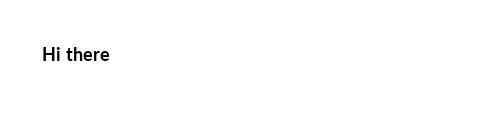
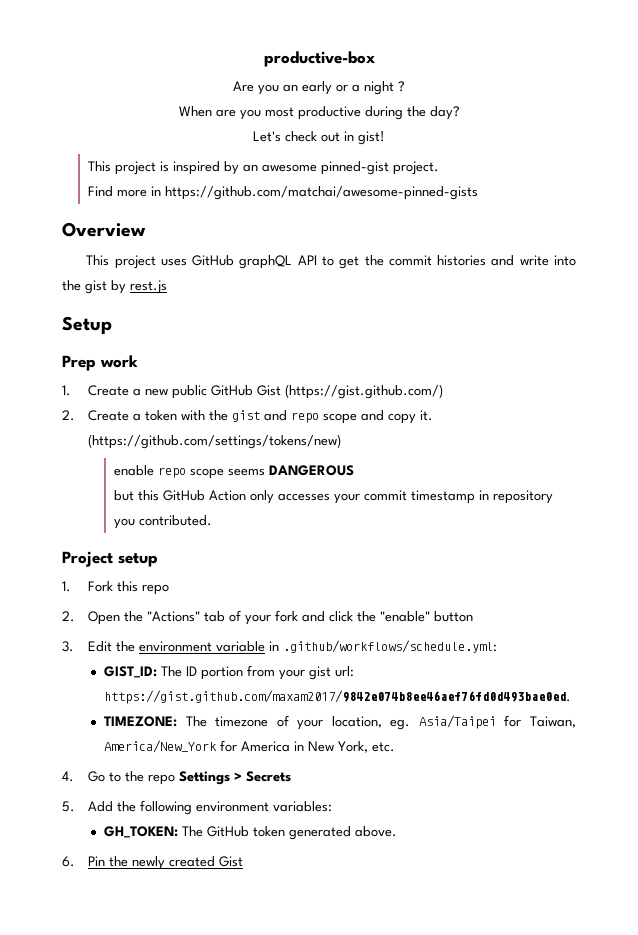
- Hi there
+ productive-box
+ Are you an early or a night ?
+ When are you most productive during the day?
+ Let's check out in gist!
+ This project is inspired by an awesome pinned-gist project.
+ Find more in https://github.com/matchai/awesome-pinned-gists
+ Overview
+ This project uses GitHub graphQL API to get the commit histories and write into the gist by rest.js
+ Setup
+ Prep work
+ 1. Create a new public GitHub Gist (https://gist.github.com/)
+ 2. Create a token with the gist and repo scope and copy it. (https://github.com/settings/tokens/new)
+ enable repo scope seems DANGEROUS
+ but this GitHub Action only accesses your commit timestamp in repository you contributed.
+ Project setup
+ 1. Fork this repo
+ 2. Open the "Actions" tab of your fork and click the "enable" button
+ 3. Edit the environment variable in .github/workflows/schedule.yml:
+ GIST_ID: The ID portion from your gist url: https://gist.github.com/maxam2017/9842e074b8ee46aef76fd0d493bae0ed.
+ TIMEZONE: The timezone of your location, eg. Asia/Taipei for Taiwan, America/New_York for America in New York, etc.
+ 4. Go to the repo Settings > Secrets
+ 5. Add the following environment variables:
+ GH_TOKEN: The GitHub token generated above.
+ 6. Pin the newly created Gist

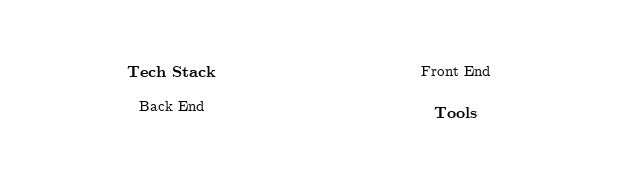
- productive-box
- Are you an early or a night ?
- When are you most productive during the day?
- Let's check out in gist!
- This project is inspired by an awesome pinned-gist project.
- Find more in https://github.com/matchai/awesome-pinned-gists
- Overview
- This project uses GitHub graphQL API to get the commit histories and write into the gist by rest.js
- Setup
- Prep work
- 1. Create a new public GitHub Gist (https://gist.github.com/)
- 2. Create a token with the gist and repo scope and copy it. (https://github.com/settings/tokens/new)
- enable repo scope seems DANGEROUS
- but this GitHub Action only accesses your commit timestamp in repository you contributed.
- Project setup
- 1. Fork this repo
- 2. Open the "Actions" tab of your fork and click the "enable" button
- 3. Edit the environment variable in .github/workflows/schedule.yml:
- GIST_ID: The ID portion from your gist url: https://gist.github.com/maxam2017/9842e074b8ee46aef76fd0d493bae0ed.
- TIMEZONE: The timezone of your location, eg. Asia/Taipei for Taiwan, America/New_York for America in New York, etc.
- 4. Go to the repo Settings > Secrets
- 5. Add the following environment variables:
- GH_TOKEN: The GitHub token generated above.
- 6. Pin the newly created Gist
+ Tech Stack
+ Back End
+ Front End
+ Tools

